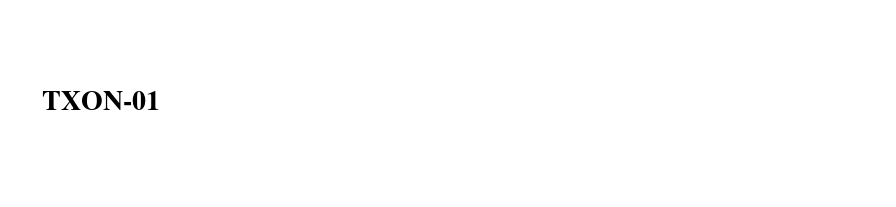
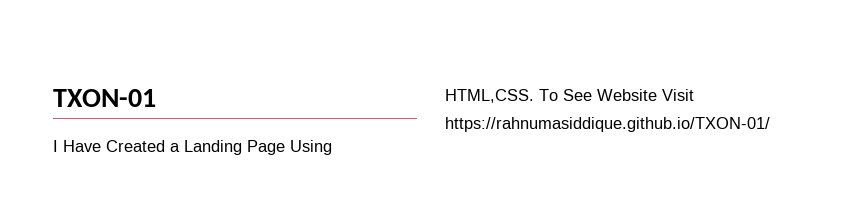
+ I Have Created a Landing Page Using HTML,CSS. To See Website Visit https://rahnumasiddique.github.io/TXON-01/

